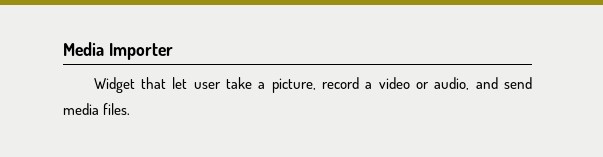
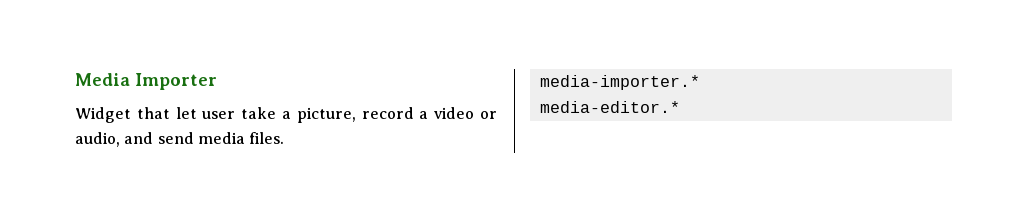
+ media-importer.*
+ media-editor.*

